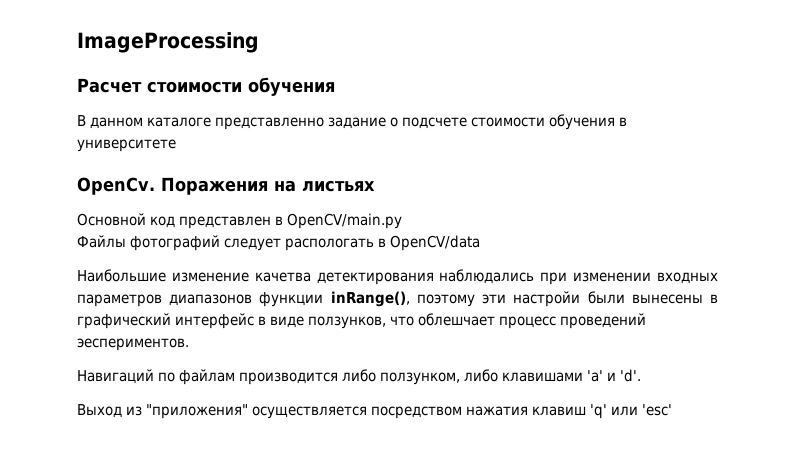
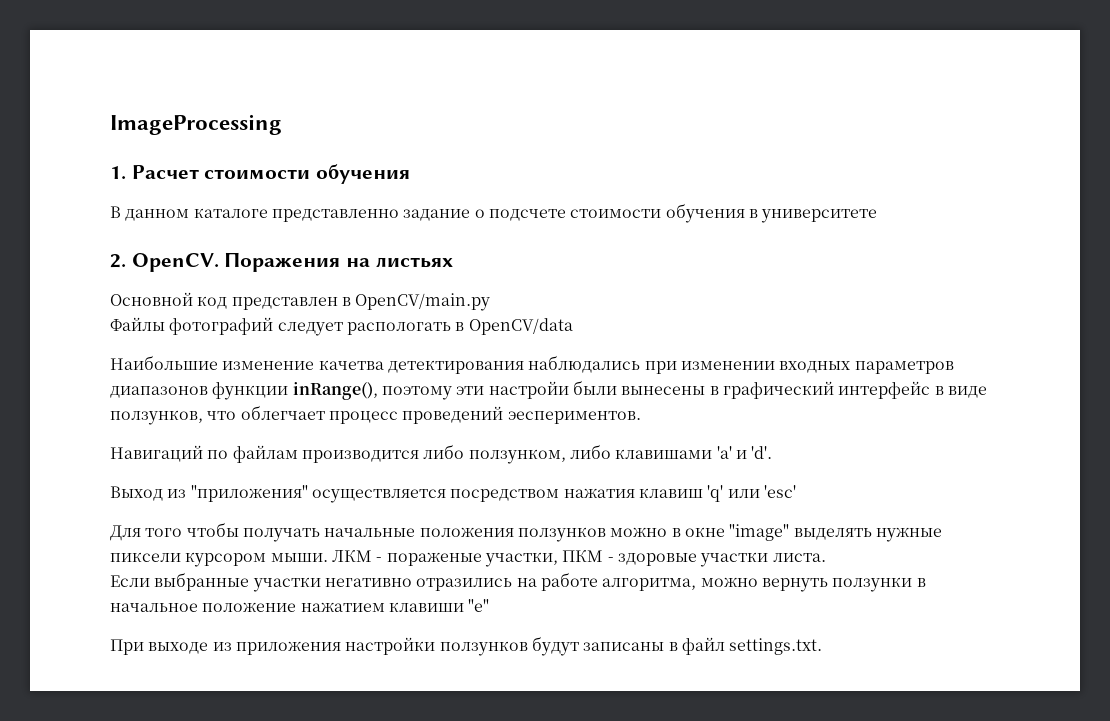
- Расчет стоимости обучения
+ 1. Расчет стоимости обучения
- OpenCv.
+ 2. OpenCV.
- Наибольшие изменение качетва детектирования наблюдались при изменении входных параметров диапазонов функции inRange(), поэтому эти настройи были вынесены в графический интерфейс в виде ползунков, что облешчает процесс проведений эеспериментов.
+ Наибольшие изменение качетва детектирования наблюдались при изменении входных параметров диапазонов функции inRange(), поэтому эти настройи были вынесены в графический интерфейс в виде ползунков, что облегчает процесс проведений эеспериментов.
+ Для того чтобы получать начальные положения ползунков можно в окне "image" выделять нужные пиксели курсором мыши. ЛКМ - пораженые участки, ПКМ - здоровые участки листа.
+ Если выбранные участки негативно отразились на работе алгоритма, можно вернуть ползунки в начальное положение нажатием клавиши "e"
+ При выходе из приложения настройки ползунков будут записаны в файл settings.txt.

